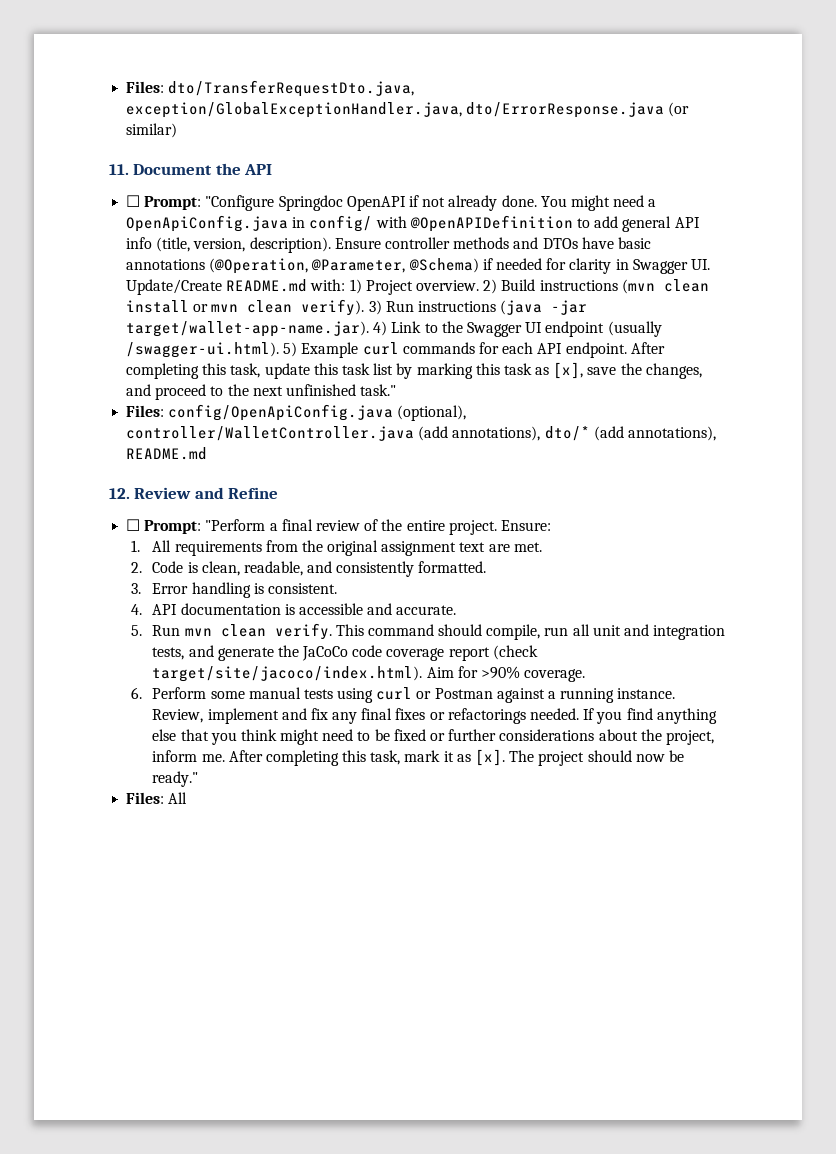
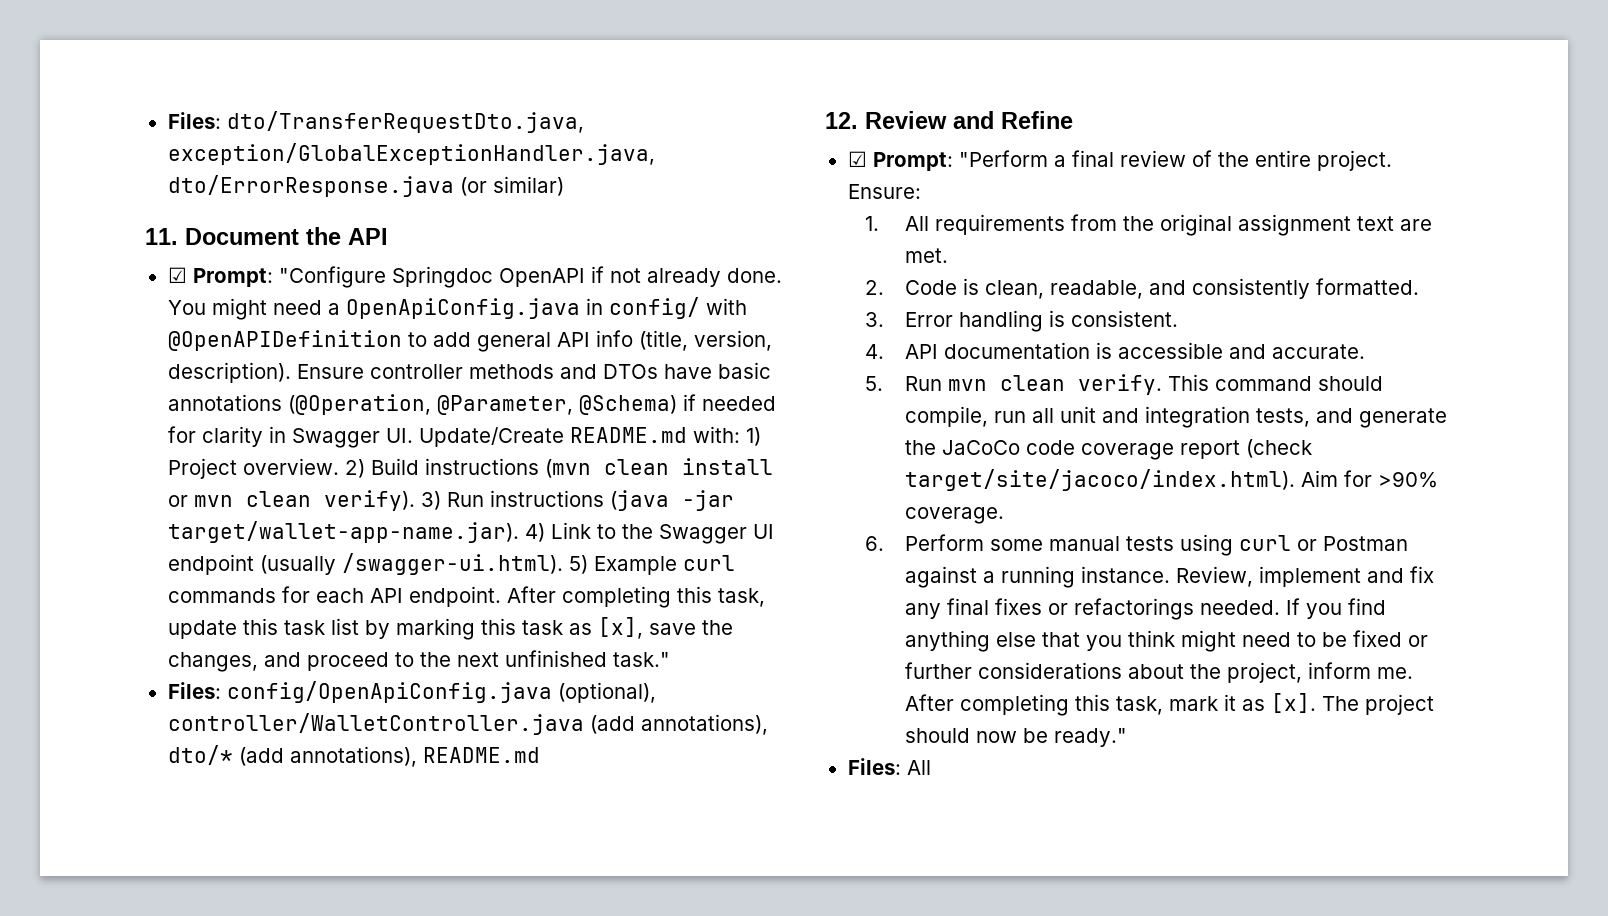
- ☐ Prompt: "Configure Springdoc OpenAPI if not already done.
+ ☑ Prompt: "Configure Springdoc OpenAPI if not already done.
- ☐ Prompt: "Perform a final review of the entire project.
+ ☑ Prompt: "Perform a final review of the entire project.

